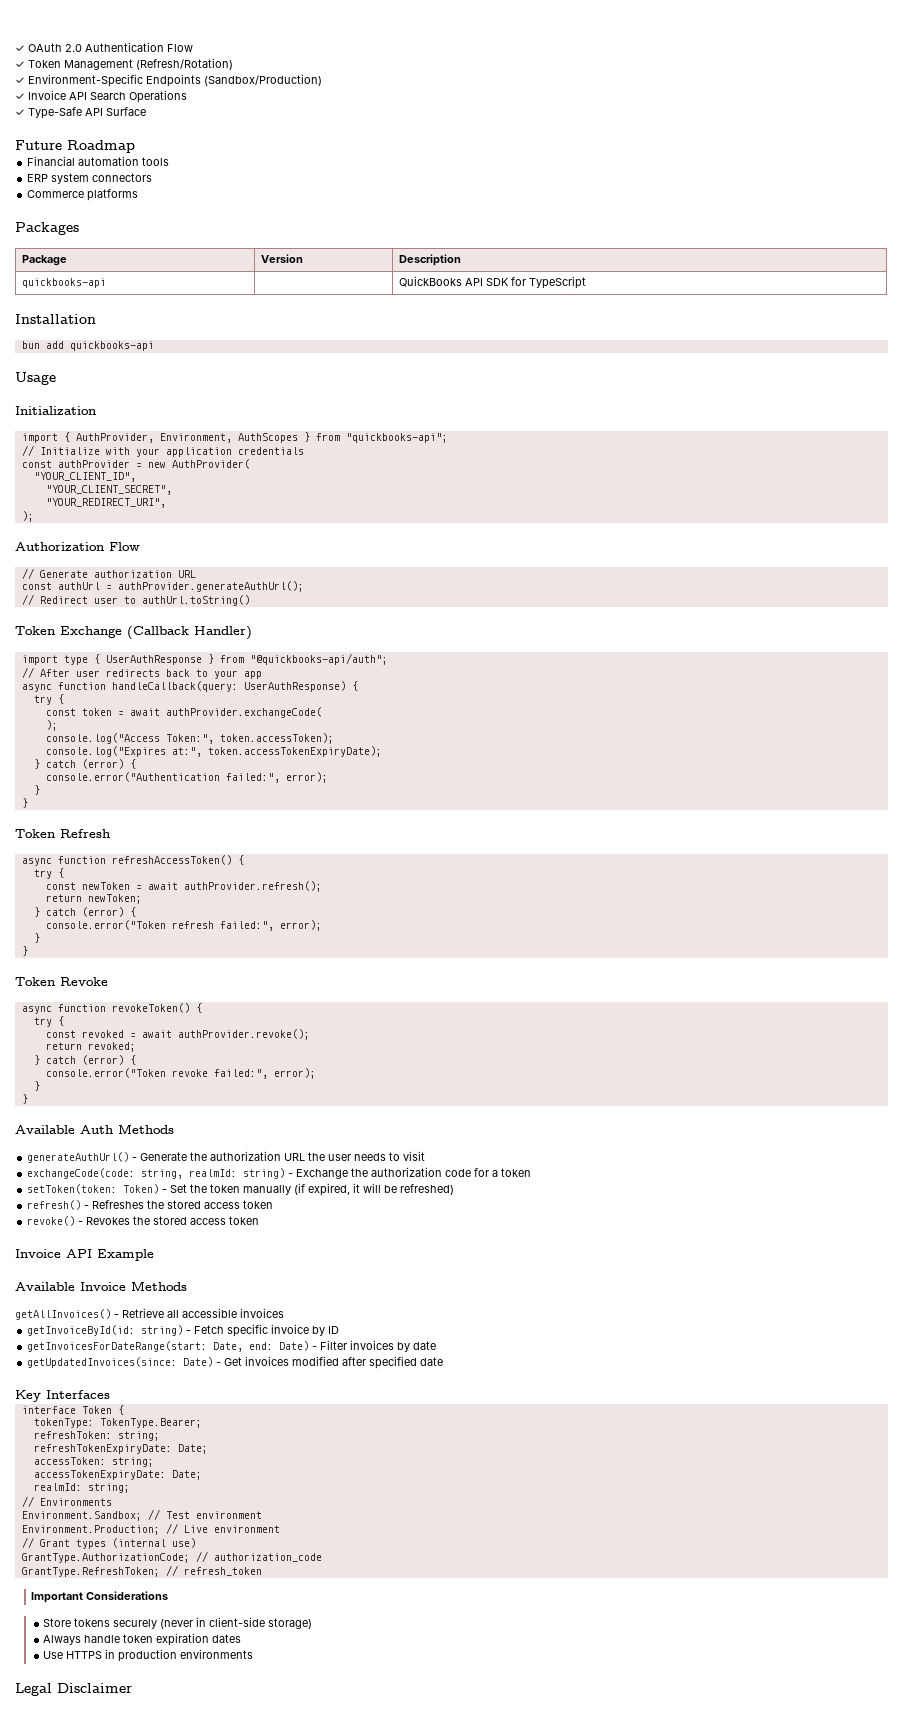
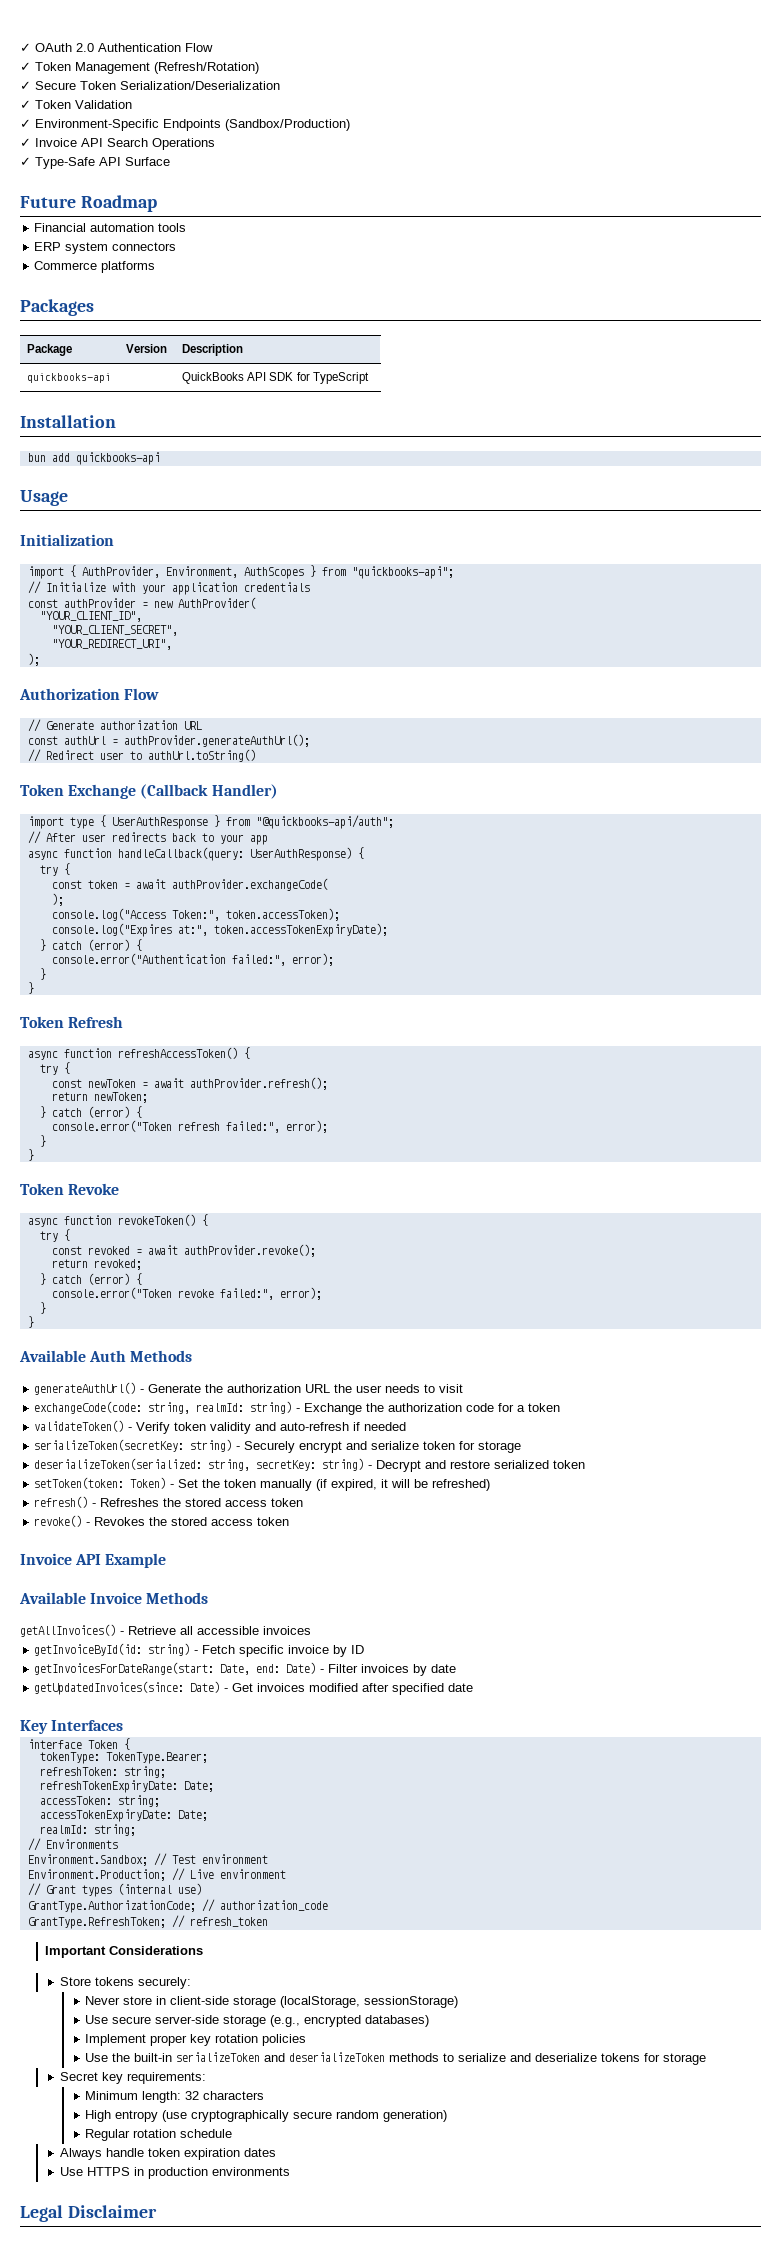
+ ✓ Secure Token Serialization/Deserialization
+ ✓ Token Validation
+ validateToken() - Verify token validity and auto-refresh if needed
+ serializeToken(secretKey: string) - Securely encrypt and serialize token for storage
+ deserializeToken(serialized: string, secretKey: string) - Decrypt and restore serialized token
- Store tokens securely (never in client-side storage)
+ Store tokens securely:
+ Never store in client-side storage (localStorage, sessionStorage)
+ Use secure server-side storage (e.g., encrypted databases)
+ Implement proper key rotation policies
+ Use the built-in serializeToken and deserializeToken methods to serialize and deserialize tokens for storage
+ Secret key requirements:
+ Minimum length: 32 characters
+ High entropy (use cryptographically secure random generation)
+ Regular rotation schedule

